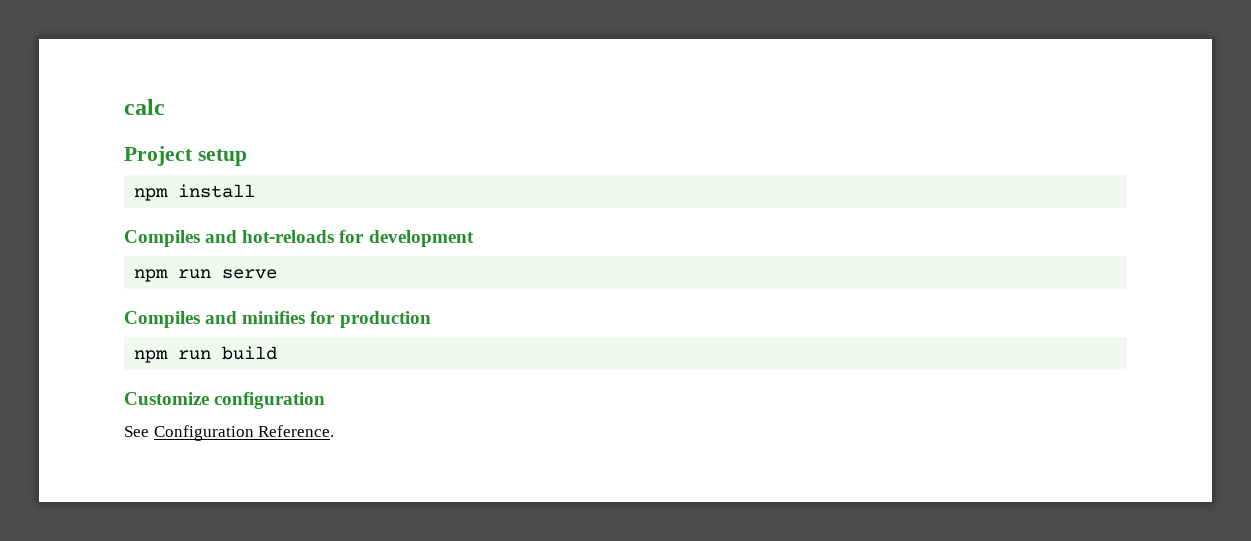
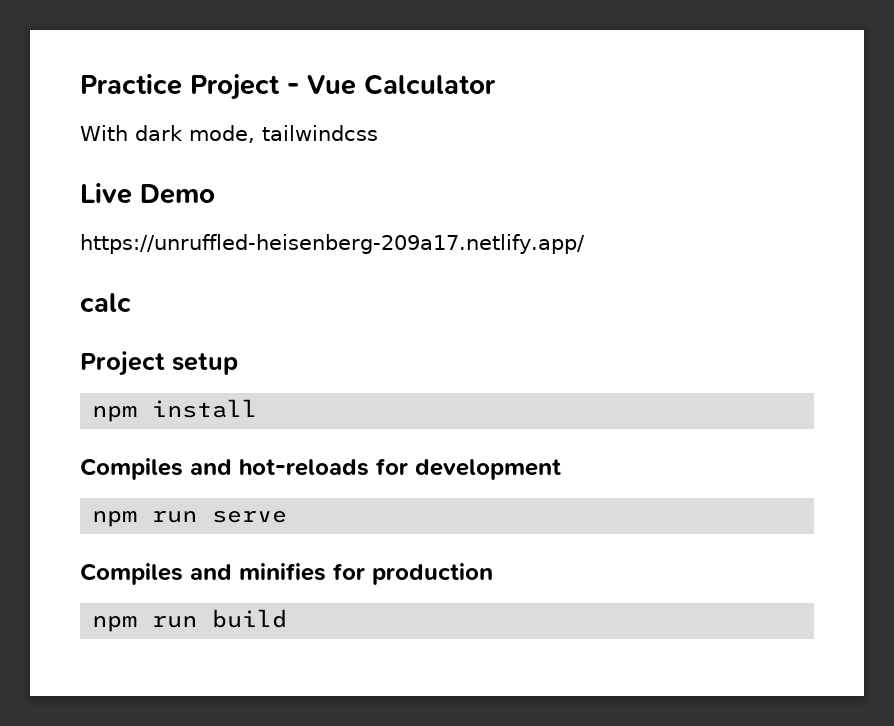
+ Practice Project - Vue Calculator
+ With dark mode, tailwindcss
+ Live Demo
+ https://unruffled-heisenberg-209a17.netlify.app/
- Customize configuration
- See Configuration Reference.

